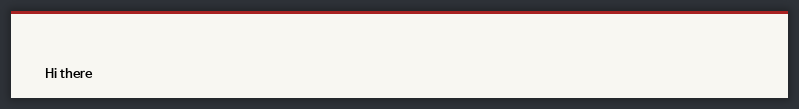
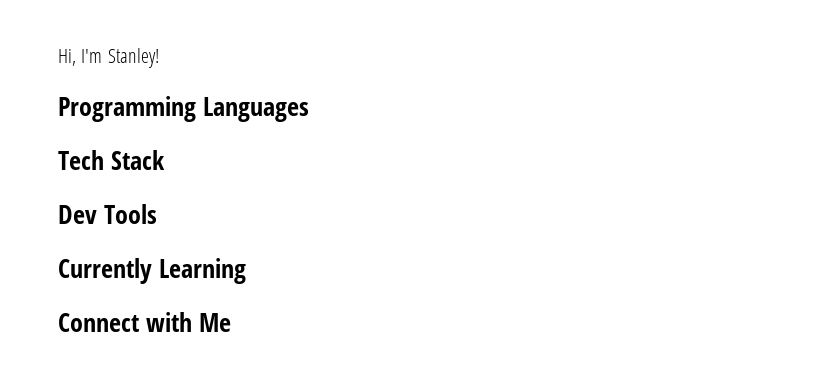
- Hi there
+ Hi, I'm Stanley!
+ Programming Languages
+ Tech Stack
+ Dev Tools
+ Currently Learning
+ Connect with Me

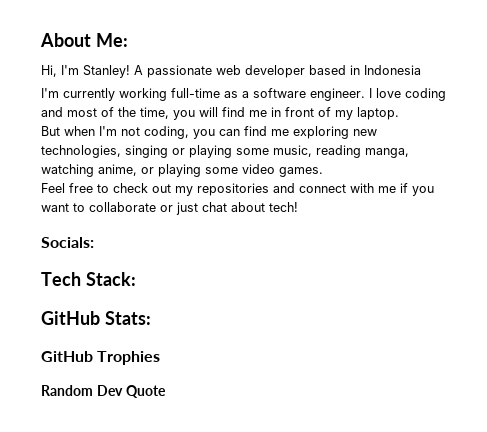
+ About Me:
- Hi, I'm Stanley!
- Programming Languages
- Tech Stack
- Dev Tools
- Currently Learning
- Connect with Me
+ Hi, I'm Stanley! A passionate web developer based in Indonesia
+ I'm currently working full-time as a software engineer. I love coding and most of the time, you will find me in front of my laptop.
+ But when I'm not coding, you can find me exploring new technologies, singing or playing some music, reading manga, watching anime, or playing some video games.
+ Feel free to check out my repositories and connect with me if you want to collaborate or just chat about tech!
+ Socials:
+ Tech Stack:
+ GitHub Stats:
+ GitHub Trophies
+ Random Dev Quote

